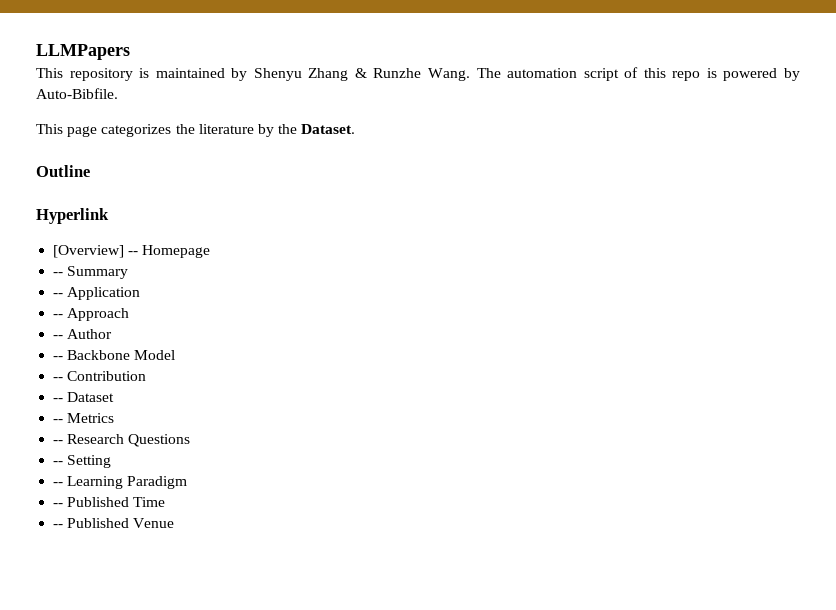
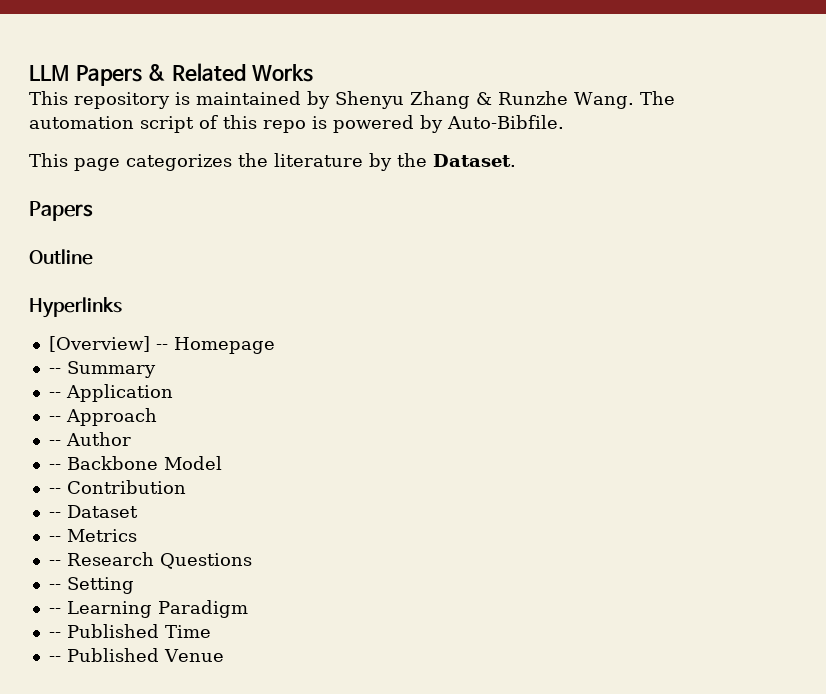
- LLMPapers
+ LLM Papers & Related Works
  This page categorizes the literature by the Dataset.
+ Papers
- Hyperlink
+ Hyperlinks

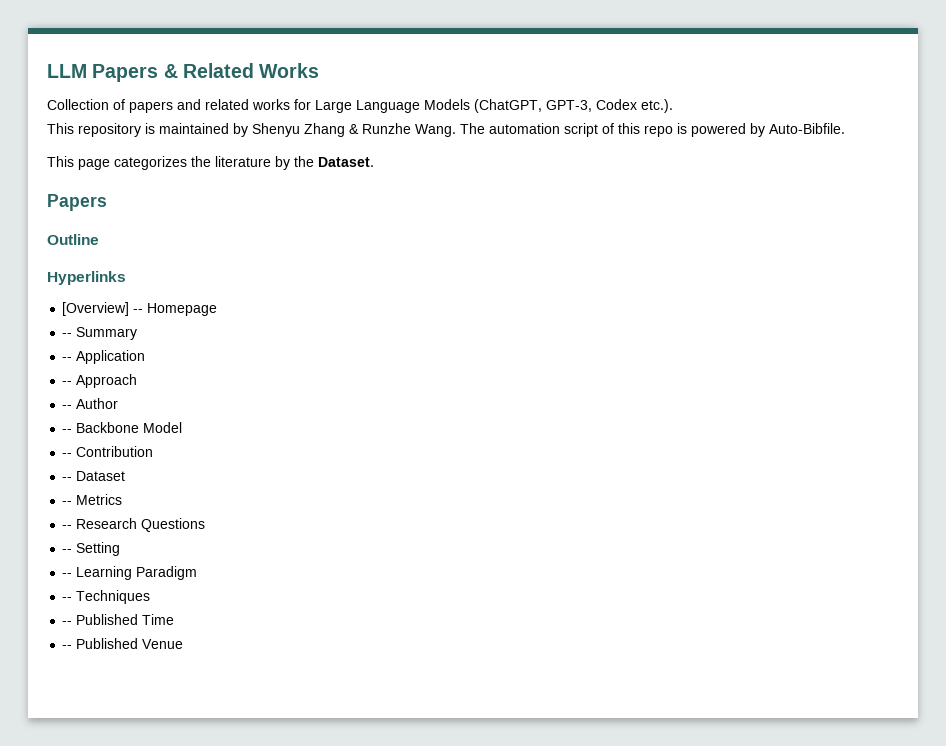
+ Collection of papers and related works for Large Language Models (ChatGPT, GPT-3, Codex etc.).
+ -- Techniques

